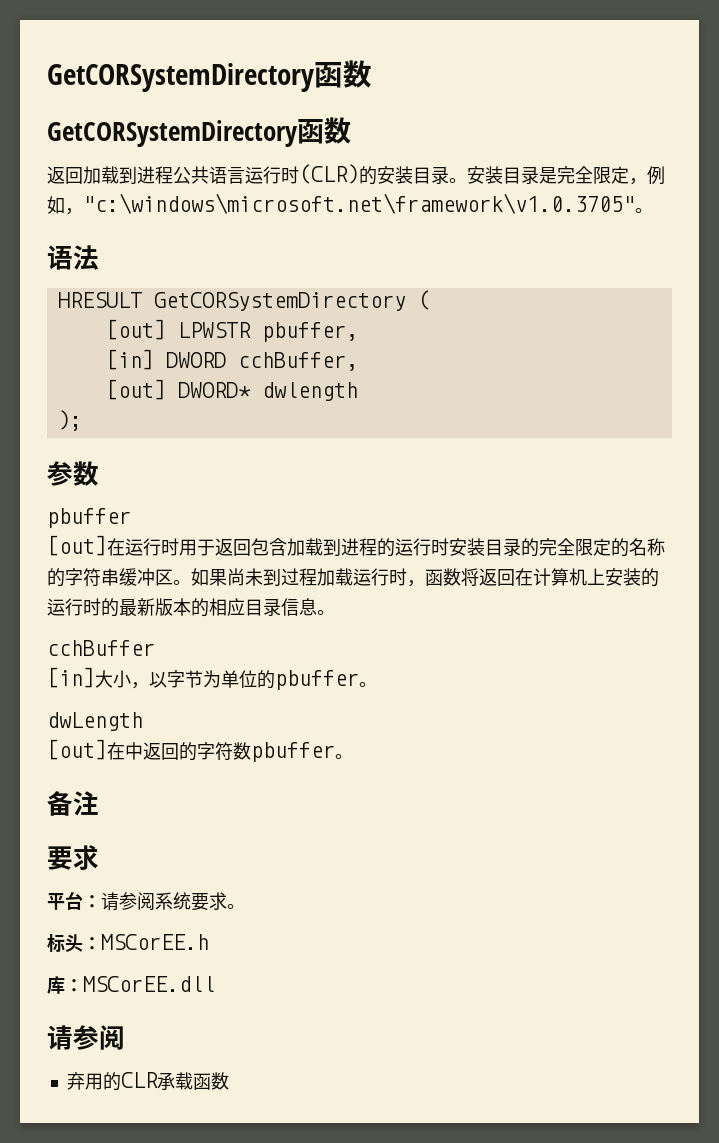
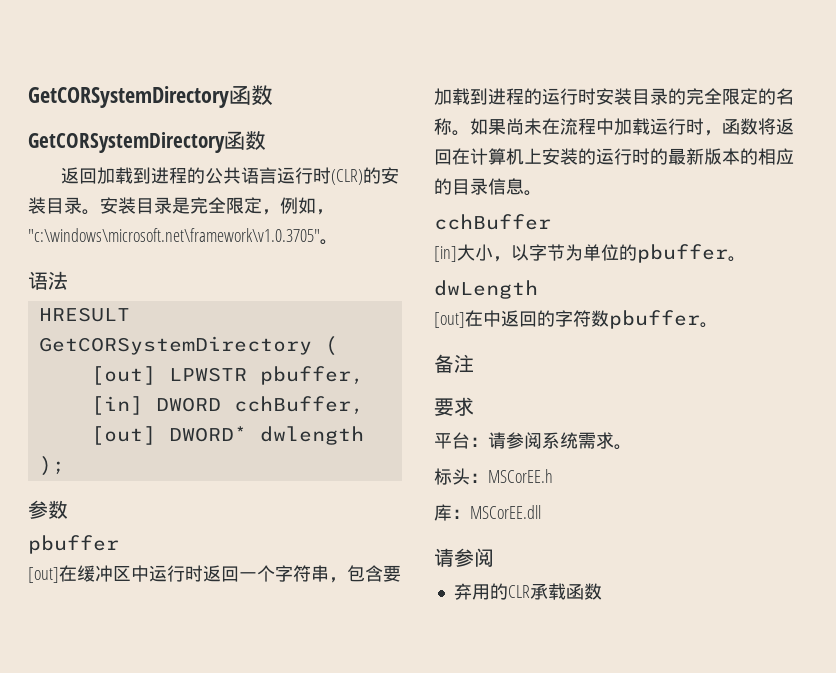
- 返回加载到进程公共语言运行时(CLR)的安装目录。
+ 返回加载到进程的公共语言运行时(CLR)的安装目录。
- [out]在运行时用于返回包含加载到进程的运行时安装目录的完全限定的名称的字符串缓冲区。
+ [out]在缓冲区中运行时返回一个字符串，包含要加载到进程的运行时安装目录的完全限定的名称。
- 如果尚未到过程加载运行时，函数将返回在计算机上安装的运行时的最新版本的相应目录信息。
+ 如果尚未在流程中加载运行时，函数将返回在计算机上安装的运行时的最新版本的相应的目录信息。
- 平台：请参阅系统要求。
+ 平台：请参阅系统需求。

